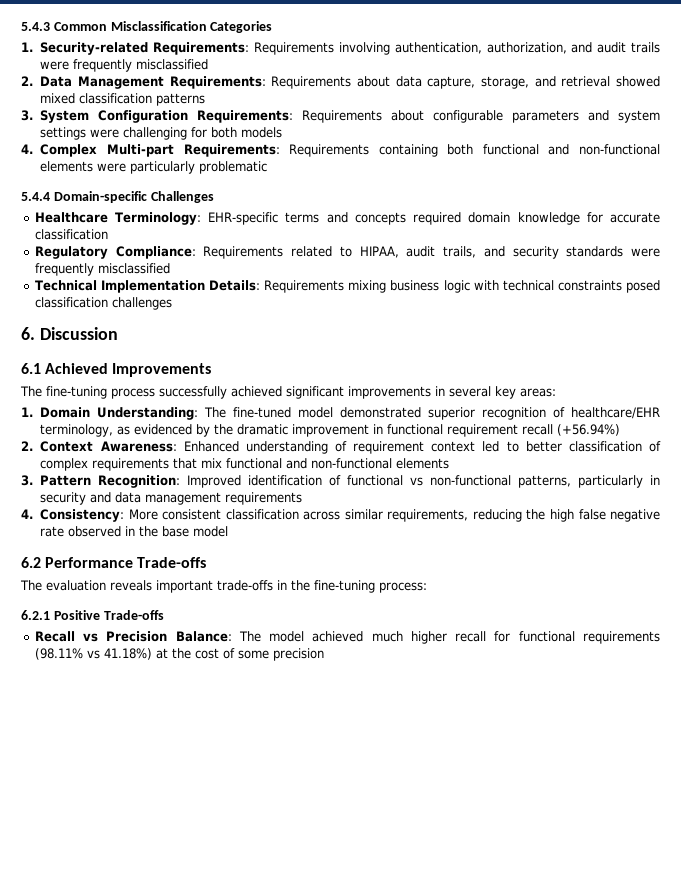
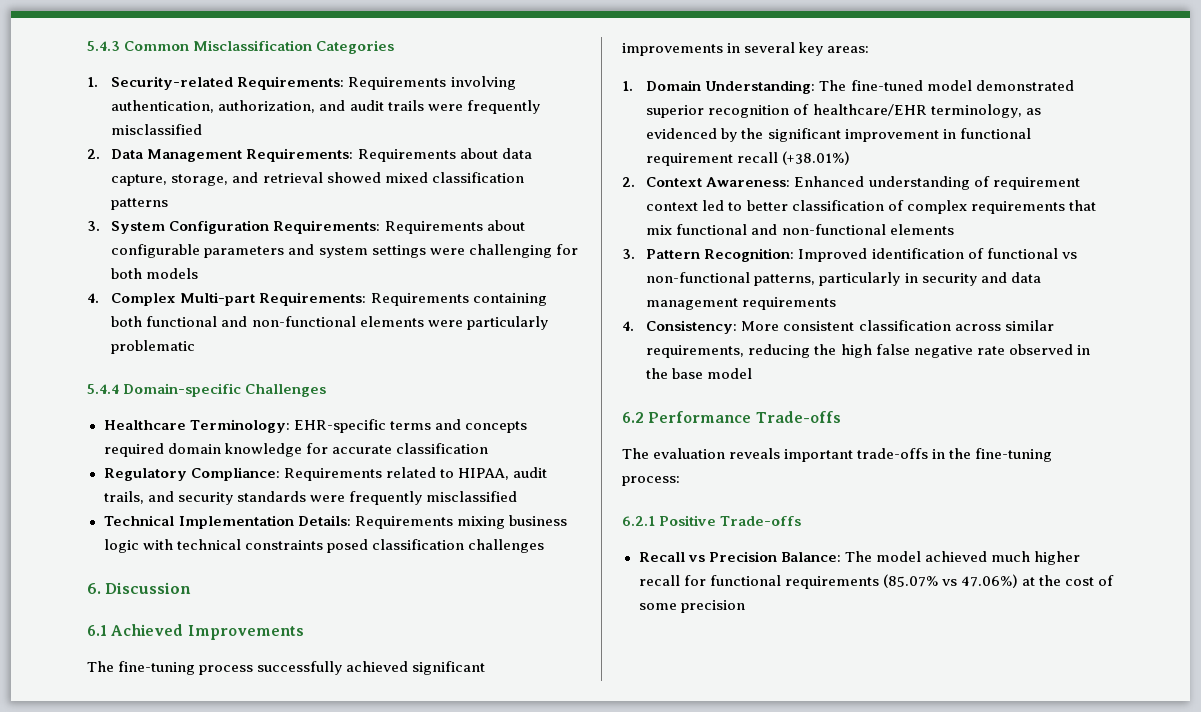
- 1. Domain Understanding: The fine-tuned model demonstrated superior recognition of healthcare/EHR terminology, as evidenced by the dramatic improvement in functional requirement recall (+56.94%)
+ 1. Domain Understanding: The fine-tuned model demonstrated superior recognition of healthcare/EHR terminology, as evidenced by the significant improvement in functional requirement recall (+38.01%)
- Recall vs Precision Balance: The model achieved much higher recall for functional requirements (98.11% vs 41.18%) at the cost of some precision
+ Recall vs Precision Balance: The model achieved much higher recall for functional requirements (85.07% vs 47.06%) at the cost of some precision

